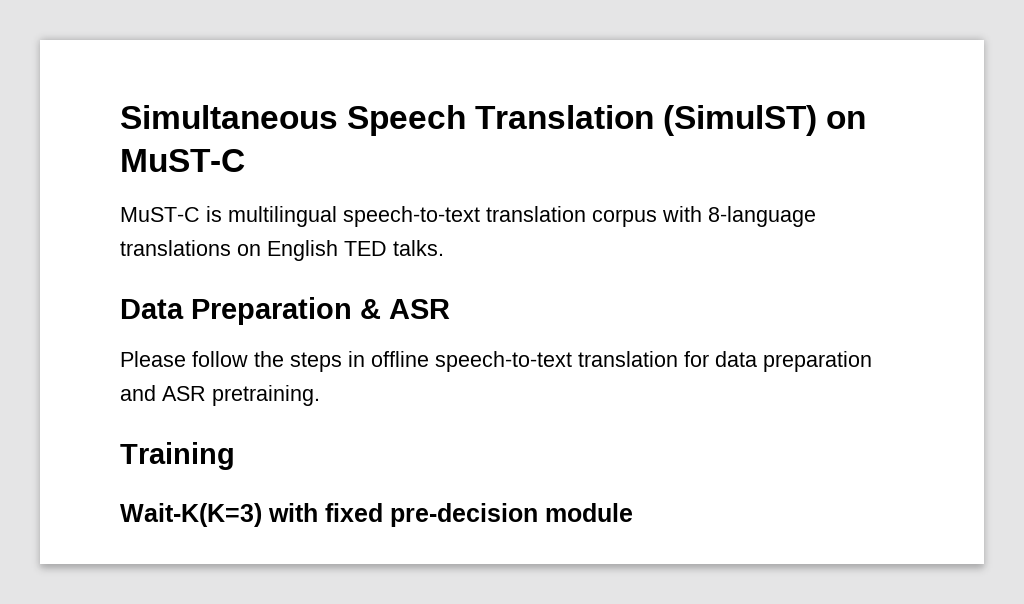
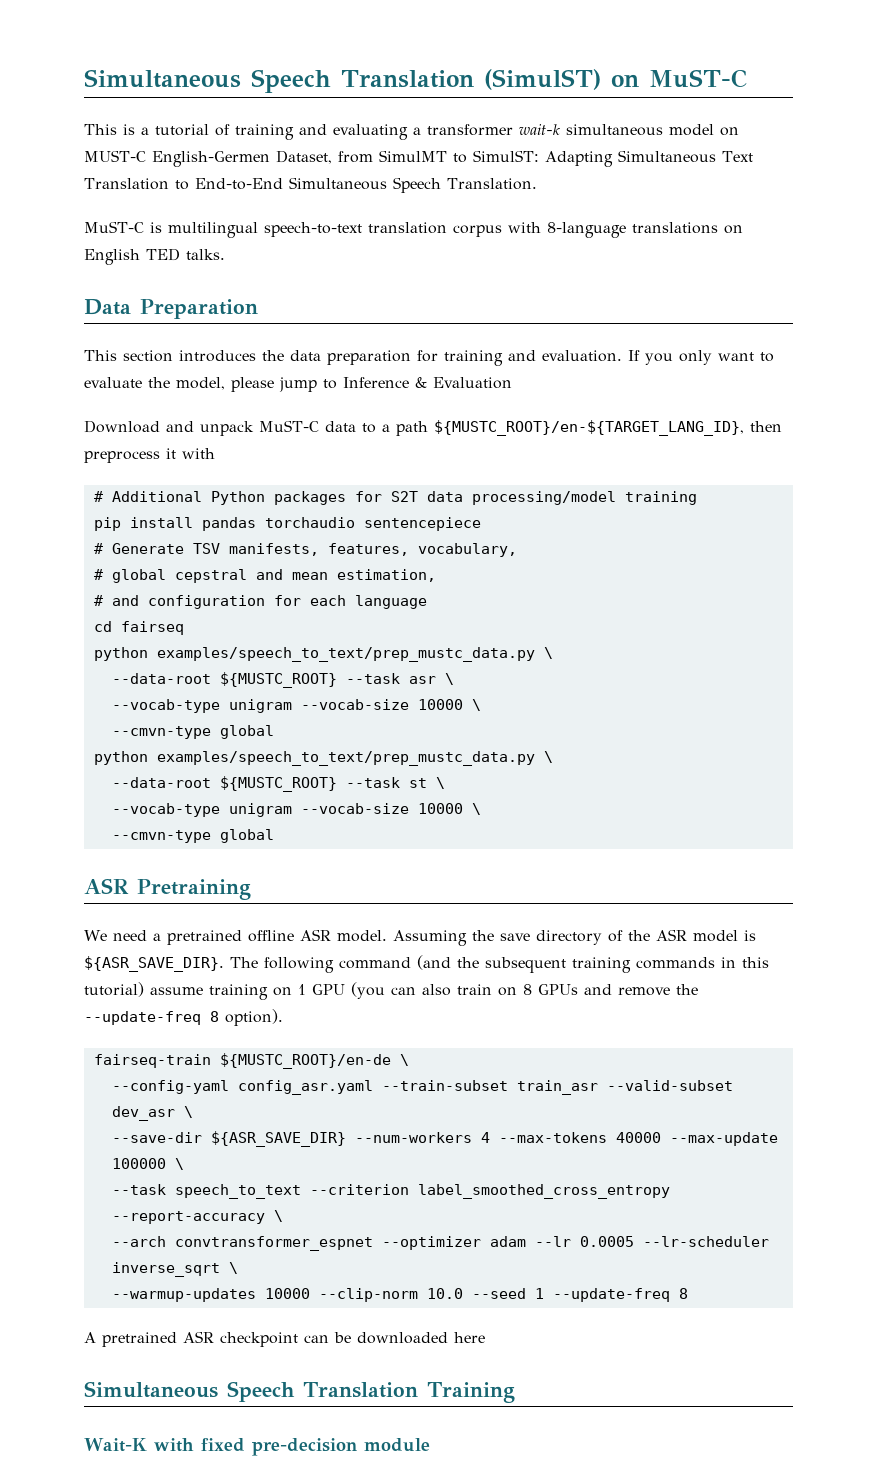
+ This is a tutorial of training and evaluating a transformer wait-k simultaneous model on MUST-C English-Germen Dataset, from SimulMT to SimulST: Adapting Simultaneous Text Translation to End-to-End Simultaneous Speech Translation.
- Data Preparation & ASR
- Please follow the steps in offline speech-to-text translation for data preparation and ASR pretraining.
- Training
+ Data Preparation
+ This section introduces the data preparation for training and evaluation. If you only want to evaluate the model, please jump to Inference & Evaluation
+ Download and unpack MuST-C data to a path ${MUSTC_ROOT}/en-${TARGET_LANG_ID}, then preprocess it with
+ # Additional Python packages for S2T data processing/model training
+ pip install pandas torchaudio sentencepiece
+ # Generate TSV manifests, features, vocabulary,
+ # global cepstral and mean estimation,
+ # and configuration for each language
+ cd fairseq
+ python examples/speech_to_text/prep_mustc_data.py \
+ --data-root ${MUSTC_ROOT} --task asr \
+ --vocab-type unigram --vocab-size 10000 \
+ --cmvn-type global
+ python examples/speech_to_text/prep_mustc_data.py \
+ --data-root ${MUSTC_ROOT} --task st \
+ --vocab-type unigram --vocab-size 10000 \
+ --cmvn-type global
+ ASR Pretraining
+ We need a pretrained offline ASR model. Assuming the save directory of the ASR model is ${ASR_SAVE_DIR}. The following command (and the subsequent training commands in this tutorial) assume training on 1 GPU (you can also train on 8 GPUs and remove the --update-freq 8 option).
+ fairseq-train ${MUSTC_ROOT}/en-de \
+ --config-yaml config_asr.yaml --train-subset train_asr --valid-subset dev_asr \
+ --save-dir ${ASR_SAVE_DIR} --num-workers 4 --max-tokens 40000 --max-update 100000 \
+ --task speech_to_text --criterion label_smoothed_cross_entropy --report-accuracy \
+ --arch convtransformer_espnet --optimizer adam --lr 0.0005 --lr-scheduler inverse_sqrt \
+ --warmup-updates 10000 --clip-norm 10.0 --seed 1 --update-freq 8
+ A pretrained ASR checkpoint can be downloaded here
+ Simultaneous Speech Translation Training
- Wait-K(K=3) with fixed pre-decision module
+ Wait-K with fixed pre-decision module

